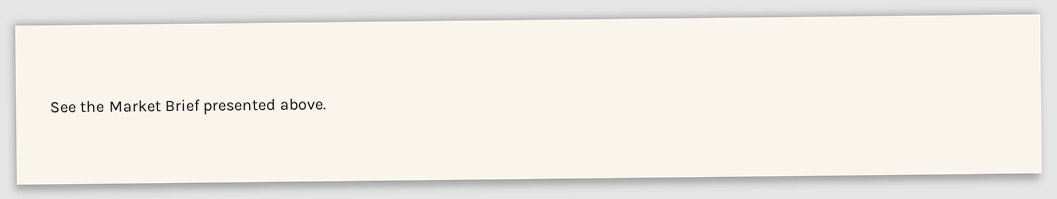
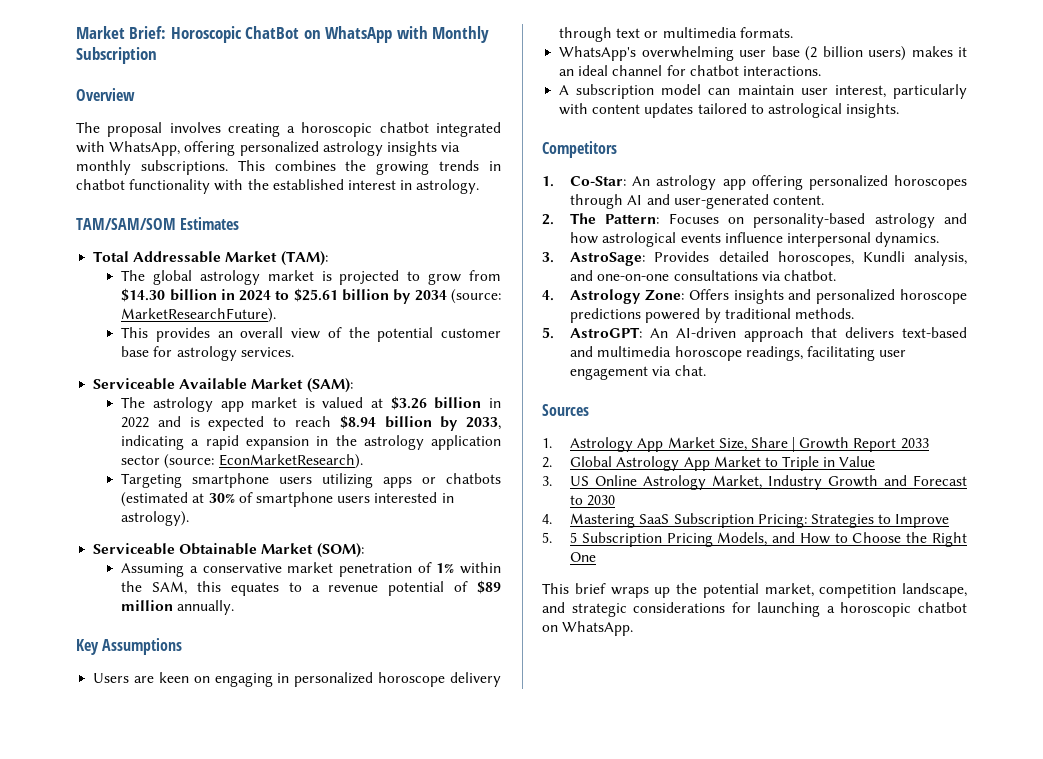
- See the Market Brief presented above.
+ Market Brief: Horoscopic ChatBot on WhatsApp with Monthly Subscription
+ Overview
+ The proposal involves creating a horoscopic chatbot integrated with WhatsApp, offering personalized astrology insights via monthly subscriptions. This combines the growing trends in chatbot functionality with the established interest in astrology.
+ TAM/SAM/SOM Estimates
+ Total Addressable Market (TAM):
+ The global astrology market is projected to grow from $14.30 billion in 2024 to $25.61 billion by 2034 (source: MarketResearchFuture).
+ This provides an overall view of the potential customer base for astrology services.
+ Serviceable Available Market (SAM):
+ The astrology app market is valued at $3.26 billion in 2022 and is expected to reach $8.94 billion by 2033, indicating a rapid expansion in the astrology application sector (source: EconMarketResearch).
+ Targeting smartphone users utilizing apps or chatbots (estimated at 30% of smartphone users interested in astrology).
+ Serviceable Obtainable Market (SOM):
+ Assuming a conservative market penetration of 1% within the SAM, this equates to a revenue potential of $89 million annually.
+ Key Assumptions
+ Users are keen on engaging in personalized horoscope delivery through text or multimedia formats.
+ WhatsApp's overwhelming user base (2 billion users) makes it an ideal channel for chatbot interactions.
+ A subscription model can maintain user interest, particularly with content updates tailored to astrological insights.
+ Competitors
+ 1. Co-Star: An astrology app offering personalized horoscopes through AI and user-generated content.
+ 2. The Pattern: Focuses on personality-based astrology and how astrological events influence interpersonal dynamics.
+ 3. AstroSage: Provides detailed horoscopes, Kundli analysis, and one-on-one consultations via chatbot.
+ 4. Astrology Zone: Offers insights and personalized horoscope predictions powered by traditional methods.
+ 5. AstroGPT: An AI-driven approach that delivers text-based and multimedia horoscope readings, facilitating user engagement via chat.
+ Sources
+ 1. Astrology App Market Size, Share | Growth Report 2033
+ 2. Global Astrology App Market to Triple in Value
+ 3. US Online Astrology Market, Industry Growth and Forecast to 2030
+ 4. Mastering SaaS Subscription Pricing: Strategies to Improve
+ 5. 5 Subscription Pricing Models, and How to Choose the Right One
+ This brief wraps up the potential market, competition landscape, and strategic considerations for launching a horoscopic chatbot on WhatsApp.

